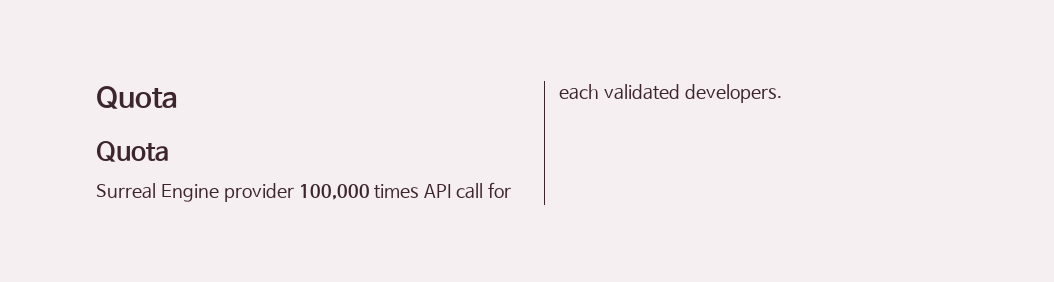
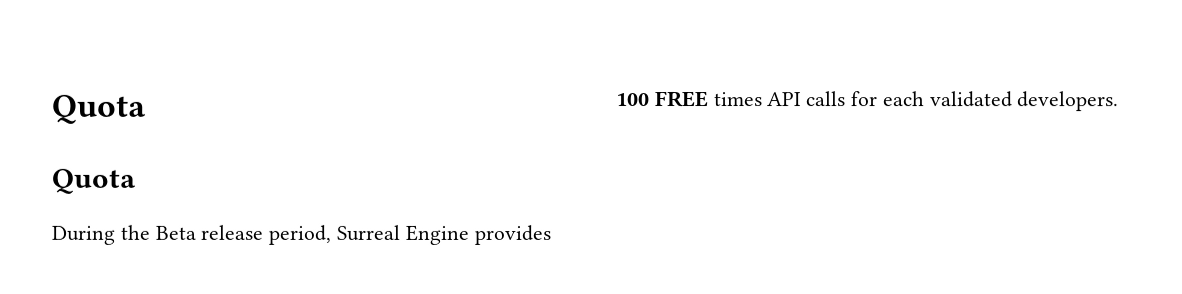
- Surreal Engine provider 100,000 times API call for each validated developers.
+ During the Beta release period, Surreal Engine provides 100 FREE times API calls for each validated developers.

